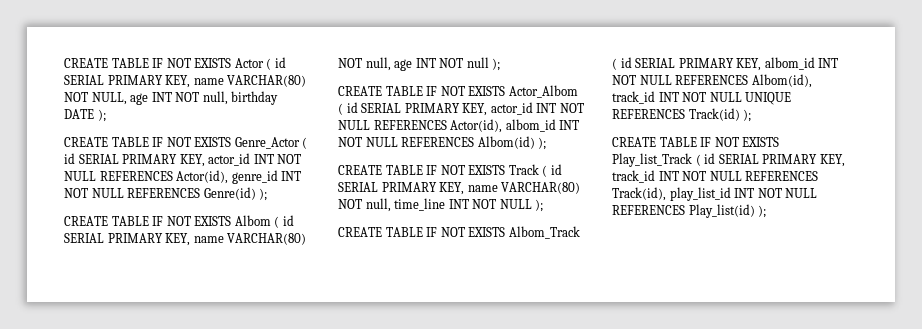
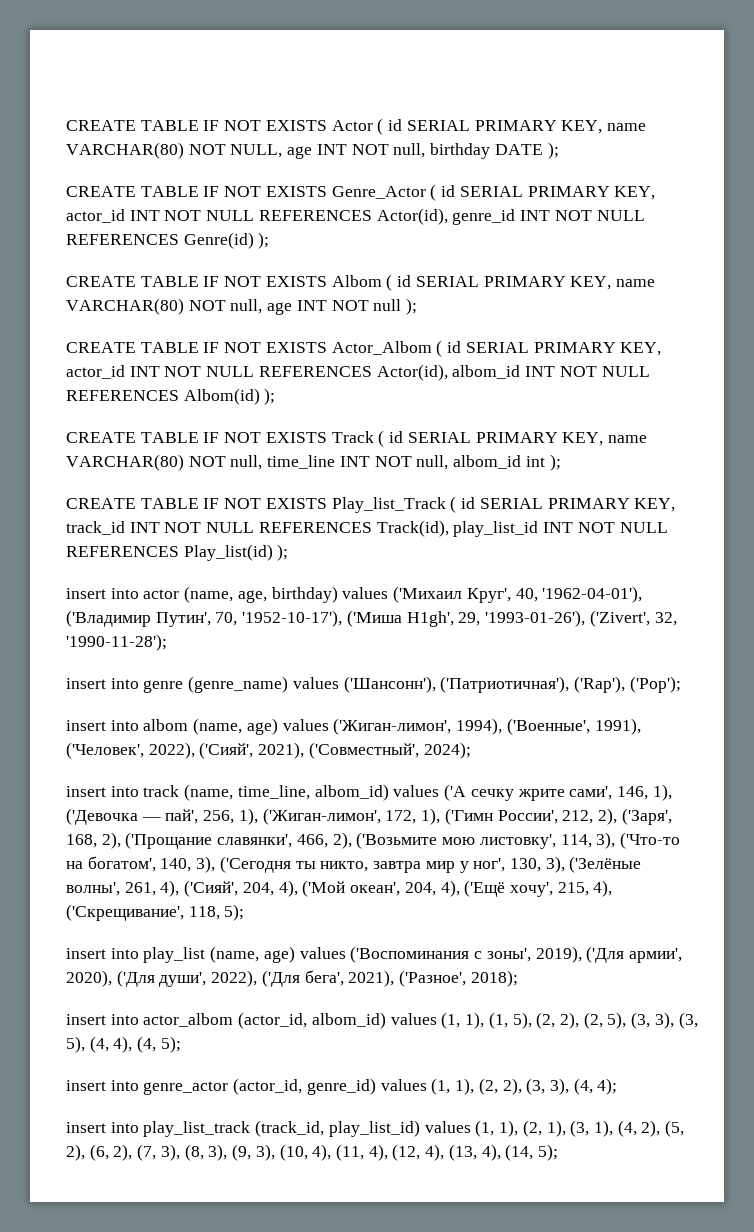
- CREATE TABLE IF NOT EXISTS Track ( id SERIAL PRIMARY KEY, name VARCHAR(80) NOT null, time_line INT NOT NULL );
- CREATE TABLE IF NOT EXISTS Albom_Track ( id SERIAL PRIMARY KEY, albom_id INT NOT NULL REFERENCES Albom(id), track_id INT NOT NULL UNIQUE REFERENCES Track(id) );
+ CREATE TABLE IF NOT EXISTS Track ( id SERIAL PRIMARY KEY, name VARCHAR(80) NOT null, time_line INT NOT null, albom_id int );
+ insert into actor (name, age, birthday) values ('Михаил Круг', 40, '1962-04-01'), ('Владимир Путин', 70, '1952-10-17'), ('Миша H1gh', 29, '1993-01-26'), ('Zivert', 32, '1990-11-28');
+ insert into genre (genre_name) values ('Шансонн'), ('Патриотичная'), ('Rap'), ('Pop');
+ insert into albom (name, age) values ('Жиган-лимон', 1994), ('Военные', 1991), ('Человек', 2022), ('Сияй', 2021), ('Совместный', 2024);
+ insert into track (name, time_line, albom_id) values ('А сечку жрите сами', 146, 1), ('Девочка — пай', 256, 1), ('Жиган-лимон', 172, 1), ('Гимн России', 212, 2), ('Заря', 168, 2), ('Прощание славянки', 466, 2), ('Возьмите мою листовку', 114, 3), ('Что-то на богатом', 140, 3), ('Сегодня ты никто, завтра мир у ног', 130, 3), ('Зелёные волны', 261, 4), ('Сияй', 204, 4), ('Мой океан', 204, 4), ('Ещё хочу', 215, 4), ('Скрещивание', 118, 5);
+ insert into play_list (name, age) values ('Воспоминания с зоны', 2019), ('Для армии', 2020), ('Для души', 2022), ('Для бега', 2021), ('Разное', 2018);
+ insert into actor_albom (actor_id, albom_id) values (1, 1), (1, 5), (2, 2), (2, 5), (3, 3), (3, 5), (4, 4), (4, 5);
+ insert into genre_actor (actor_id, genre_id) values (1, 1), (2, 2), (3, 3), (4, 4);
+ insert into play_list_track (track_id, play_list_id) values (1, 1), (2, 1), (3, 1), (4, 2), (5, 2), (6, 2), (7, 3), (8, 3), (9, 3), (10, 4), (11, 4), (12, 4), (13, 4), (14, 5);

